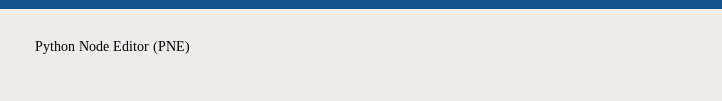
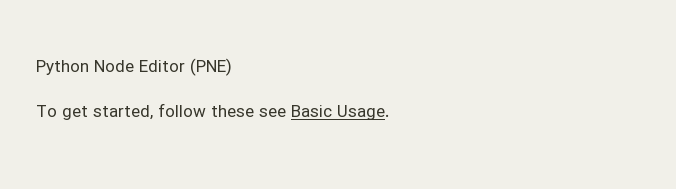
+ To get started, follow these see Basic Usage.

